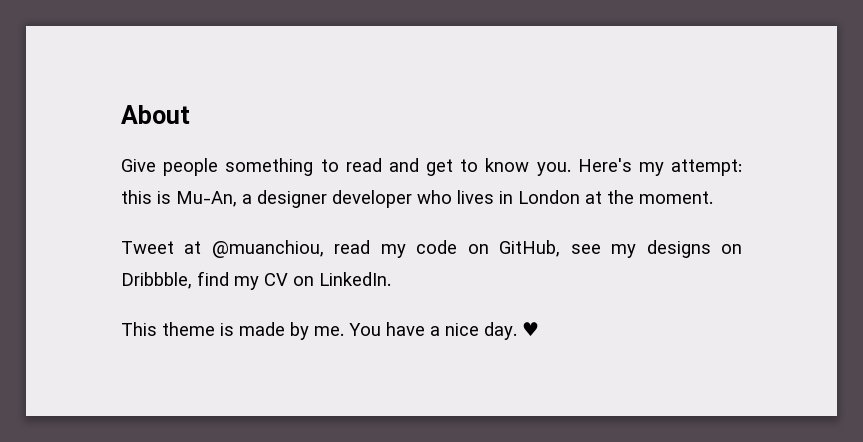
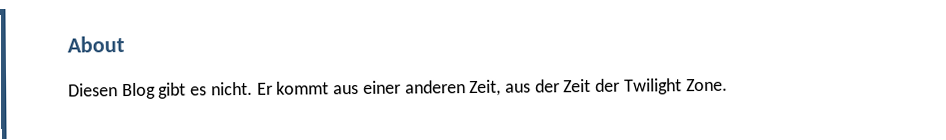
- Give people something to read and get to know you. Here's my attempt: this is Mu-An, a designer developer who lives in London at the moment.
- Tweet at @muanchiou, read my code on GitHub, see my designs on Dribbble, find my CV on LinkedIn.
- This theme is made by me. You have a nice day. ♥
+ Diesen Blog gibt es nicht. Er kommt aus einer anderen Zeit, aus der Zeit der Twilight Zone.

